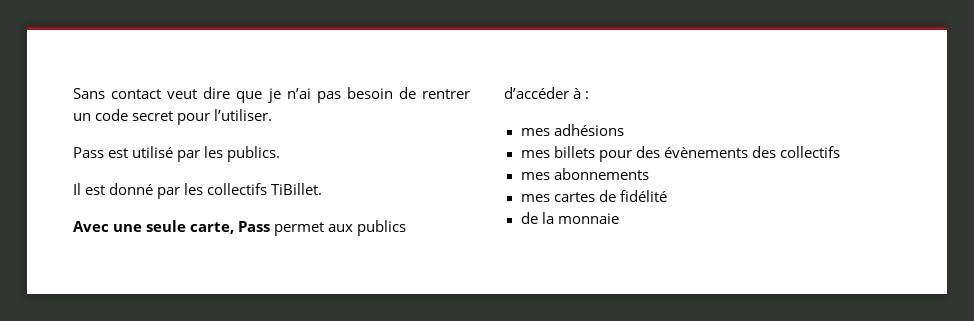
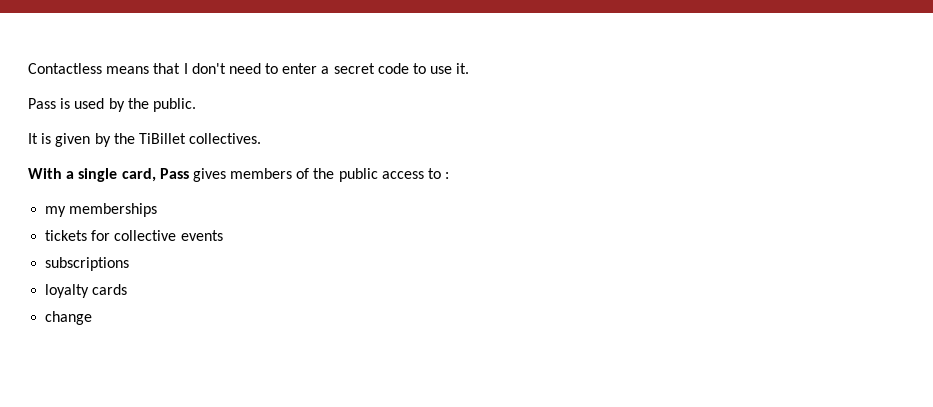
- Sans contact veut dire que je n’ai pas besoin de rentrer un code secret pour l’utiliser.
- Pass est utilisé par les publics.
- Il est donné par les collectifs TiBillet.
- Avec une seule carte, Pass permet aux publics d’accéder à :
- mes adhésions
- mes billets pour des évènements des collectifs
- mes abonnements
- mes cartes de fidélité
- de la monnaie
+ Contactless means that I don't need to enter a secret code to use it.
+ Pass is used by the public.
+ It is given by the TiBillet collectives.
+ With a single card, Pass gives members of the public access to :
+ my memberships
+ tickets for collective events
+ subscriptions
+ loyalty cards
+ change

